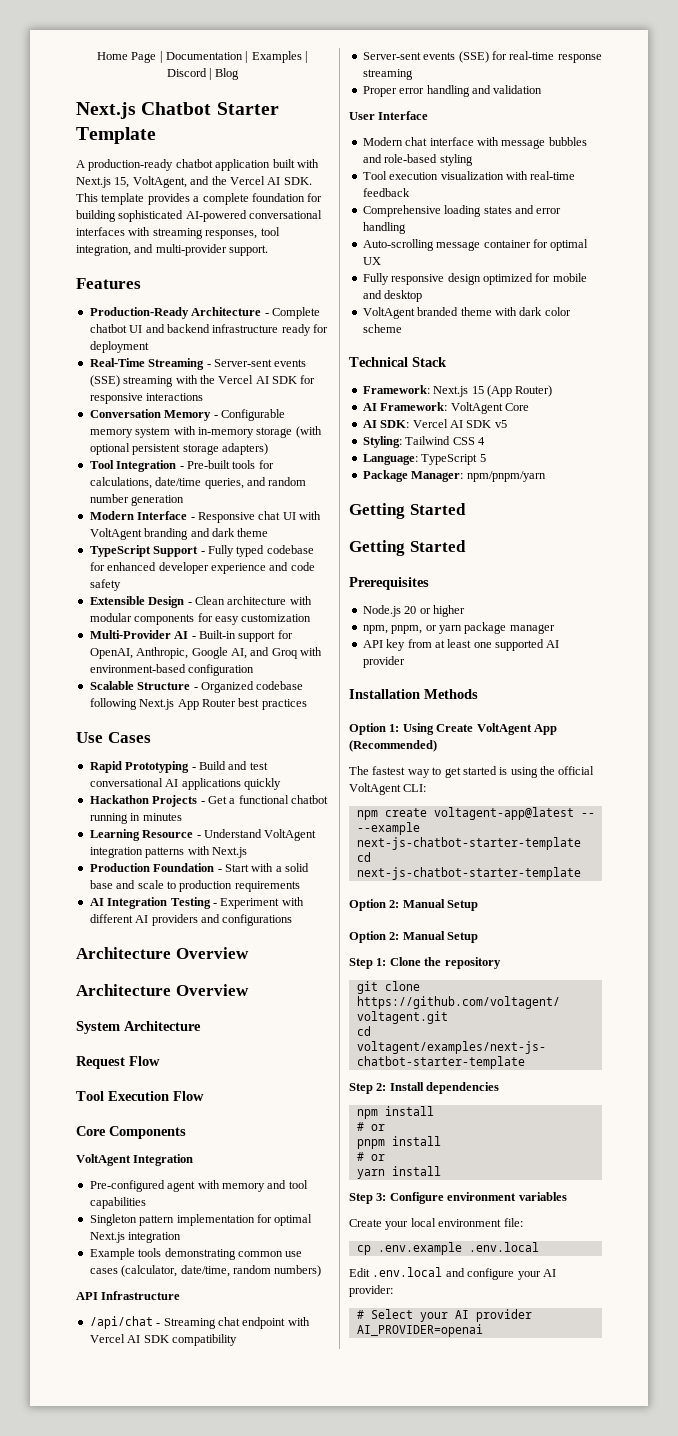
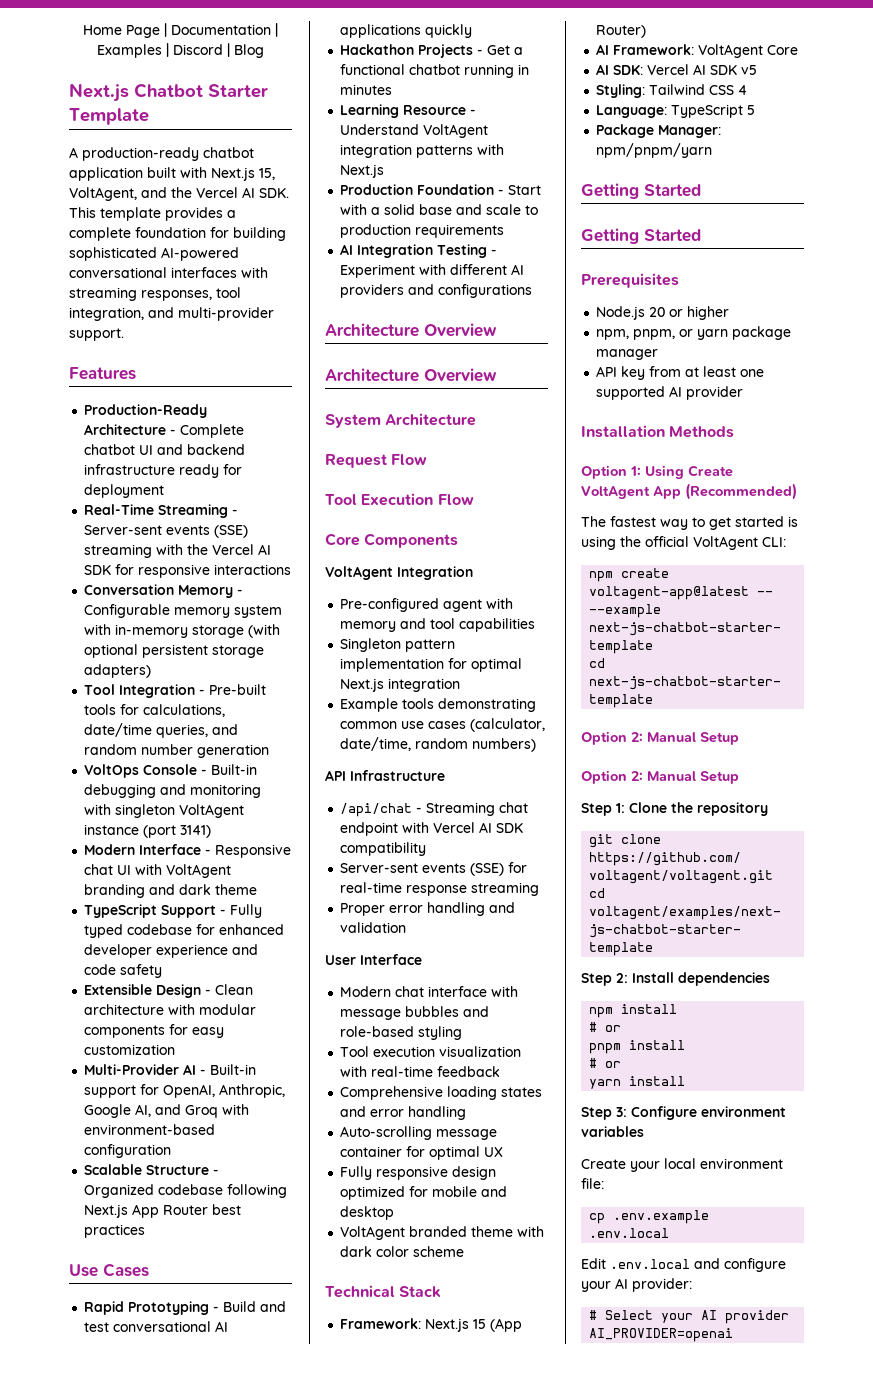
+ VoltOps Console - Built-in debugging and monitoring with singleton VoltAgent instance (port 3141)

